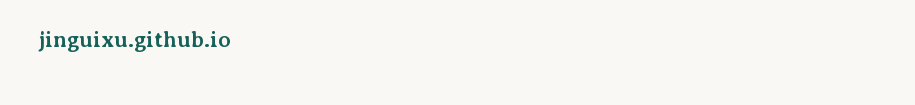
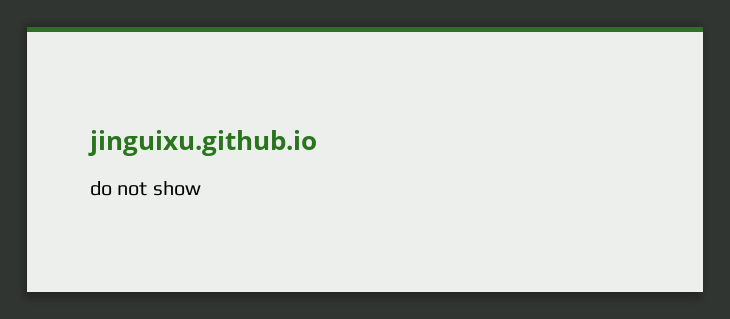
+ do not show

